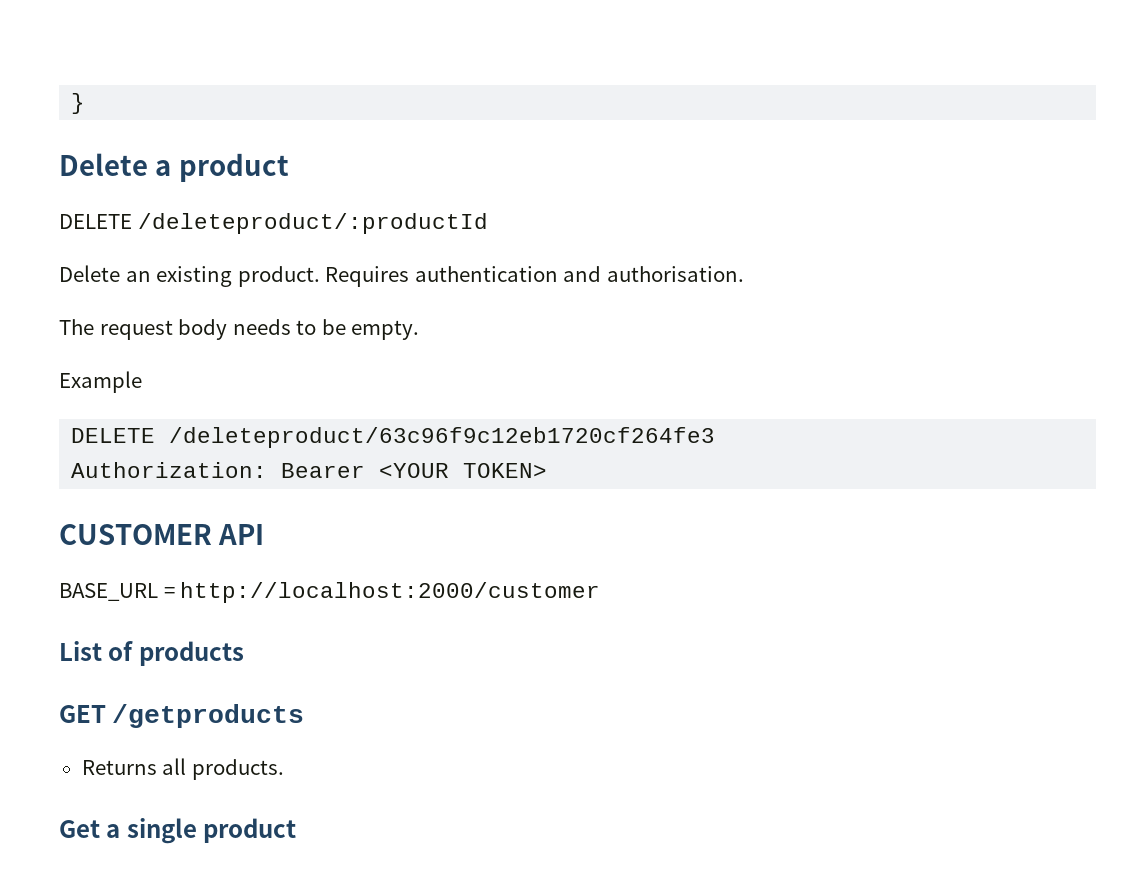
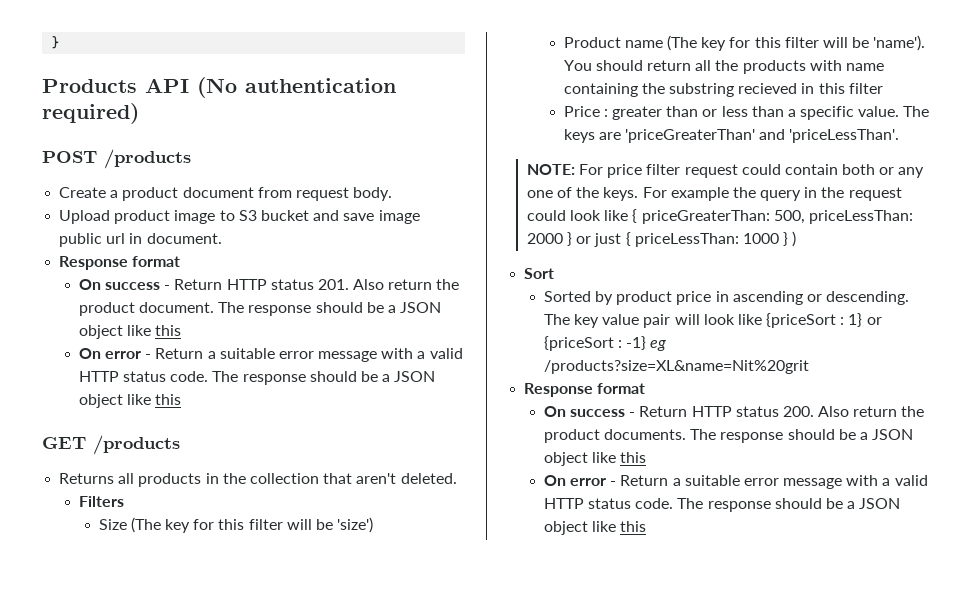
- Delete a product
- DELETE /deleteproduct/:productId
- Delete an existing product. Requires authentication and authorisation.
- The request body needs to be empty.
- Example
- DELETE /deleteproduct/63c96f9c12eb1720cf264fe3
- Authorization: Bearer <YOUR TOKEN>
- CUSTOMER API
- BASE_URL = http://localhost:2000/customer
- List of products
+ Products API (No authentication required)
+ POST /products
+ Create a product document from request body.
+ Upload product image to S3 bucket and save image public url in document.
+ Response format
+ On success - Return HTTP status 201. Also return the product document. The response should be a JSON object like this
+ On error - Return a suitable error message with a valid HTTP status code. The response should be a JSON object like this
- GET /getproducts
+ GET /products
- Returns all products.
- Get a single product
+ Returns all products in the collection that aren't deleted.
+ Filters
+ Size (The key for this filter will be 'size')
+ Product name (The key for this filter will be 'name'). You should return all the products with name containing the substring recieved in this filter
+ Price : greater than or less than a specific value. The keys are 'priceGreaterThan' and 'priceLessThan'.
+ NOTE: For price filter request could contain both or any one of the keys. For example the query in the request could look like { priceGreaterThan: 500, priceLessThan: 2000 } or just { priceLessThan: 1000 } )
+ Sort
+ Sorted by product price in ascending or descending. The key value pair will look like {priceSort : 1} or {priceSort : -1} eg /products?size=XL&name=Nit%20grit
+ Response format
+ On success - Return HTTP status 200. Also return the product documents. The response should be a JSON object like this
+ On error - Return a suitable error message with a valid HTTP status code. The response should be a JSON object like this

